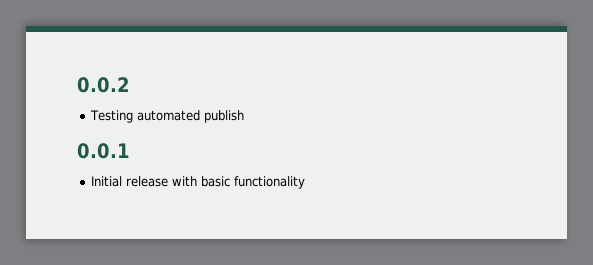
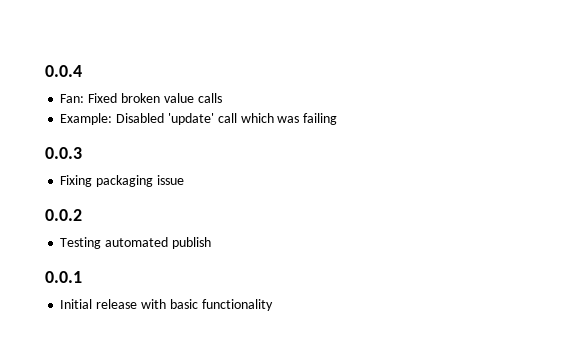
+ 0.0.4
+ Fan: Fixed broken value calls
+ Example: Disabled 'update' call which was failing
+ 0.0.3
+ Fixing packaging issue

